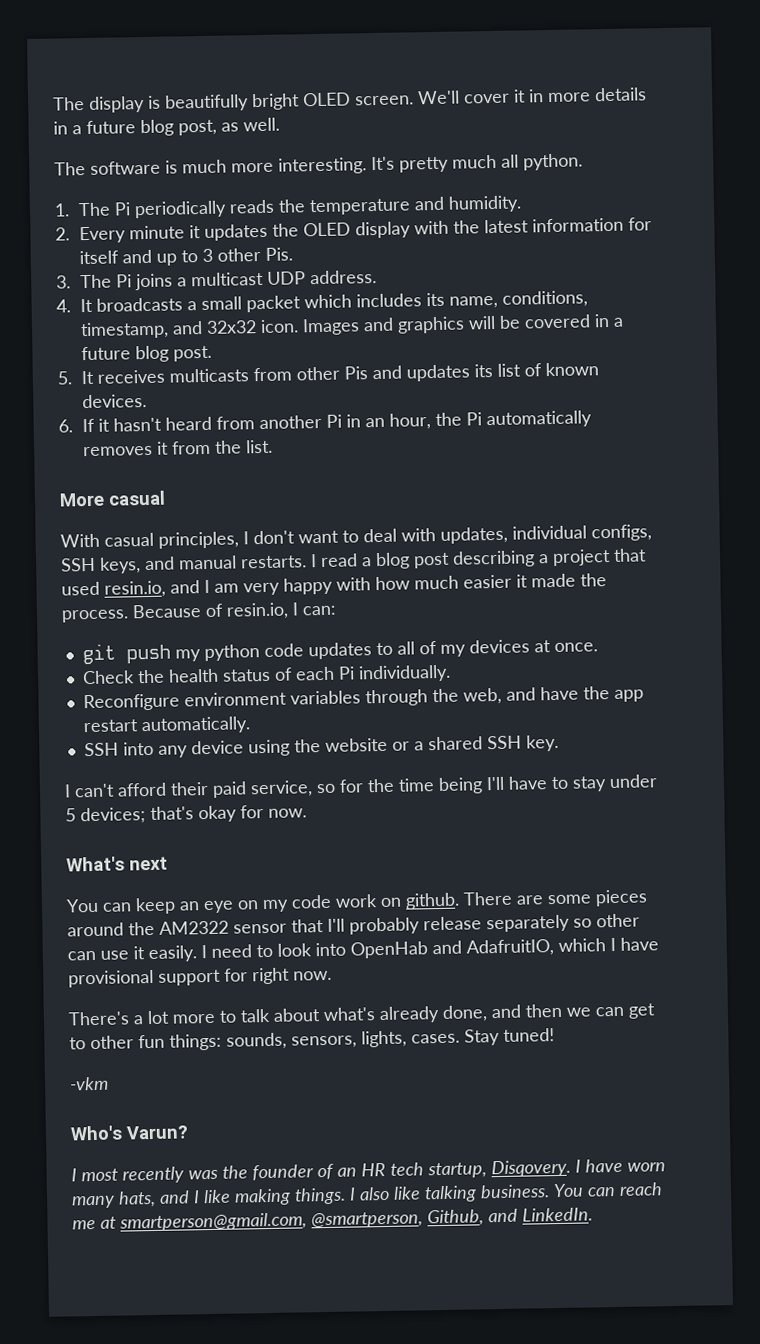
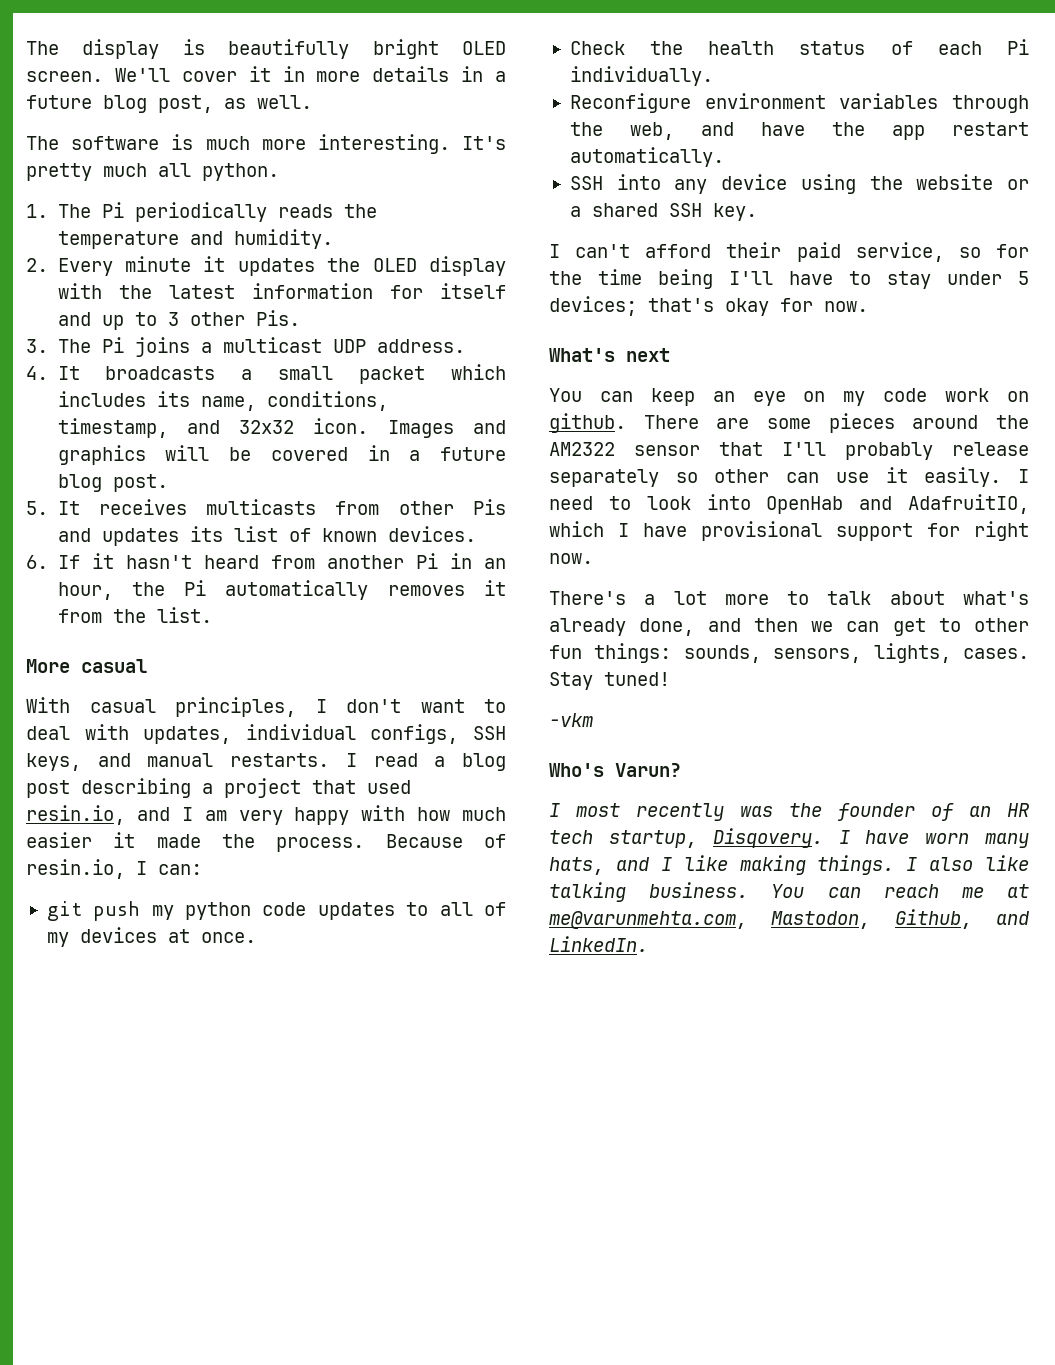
- You can reach me at smartperson@gmail.com, @smartperson, Github, and LinkedIn.
+ You can reach me at me@varunmehta.com, Mastodon, Github, and LinkedIn.

